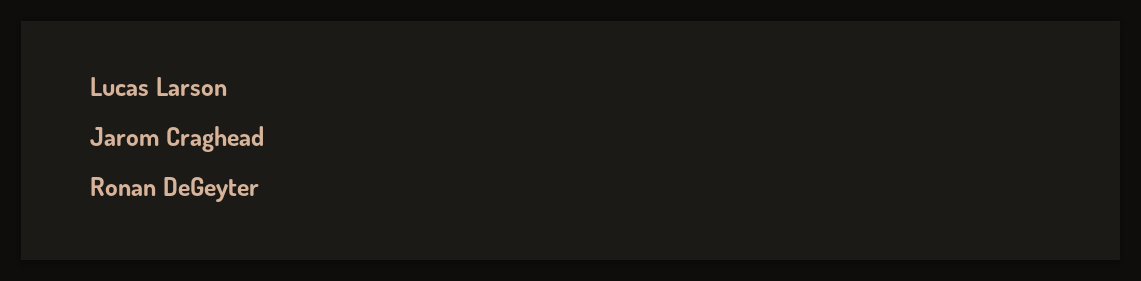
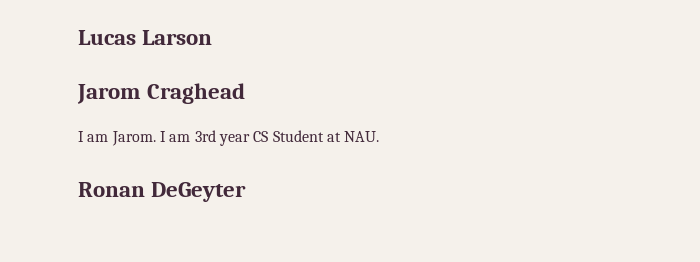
+ I am Jarom. I am 3rd year CS Student at NAU.

